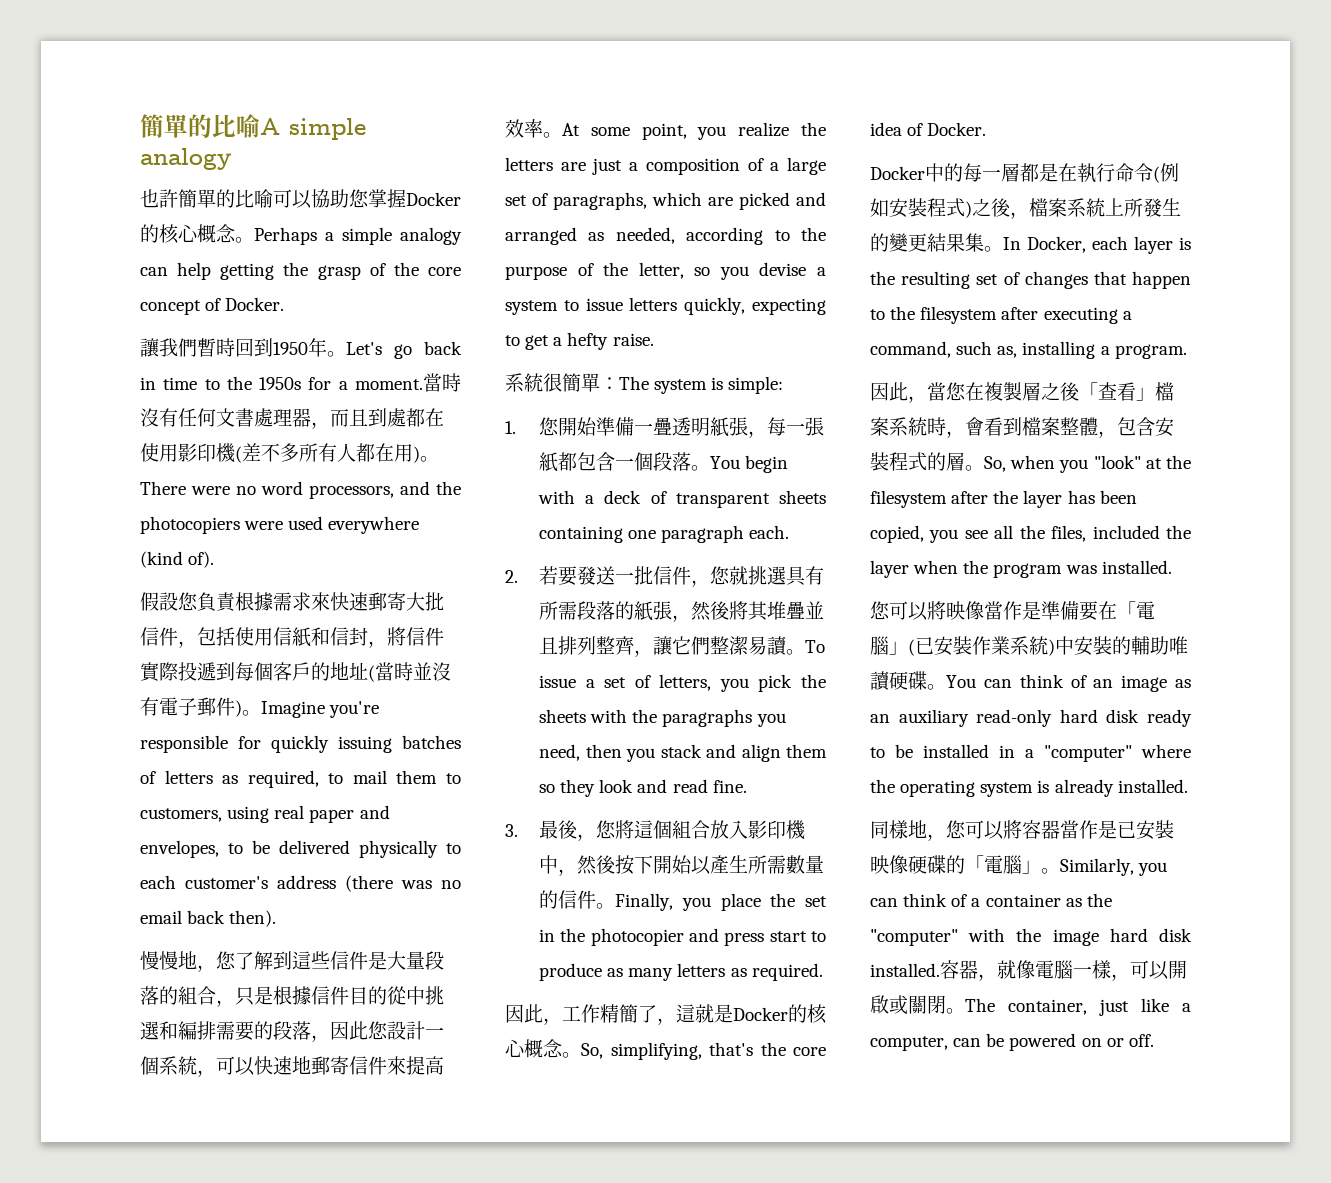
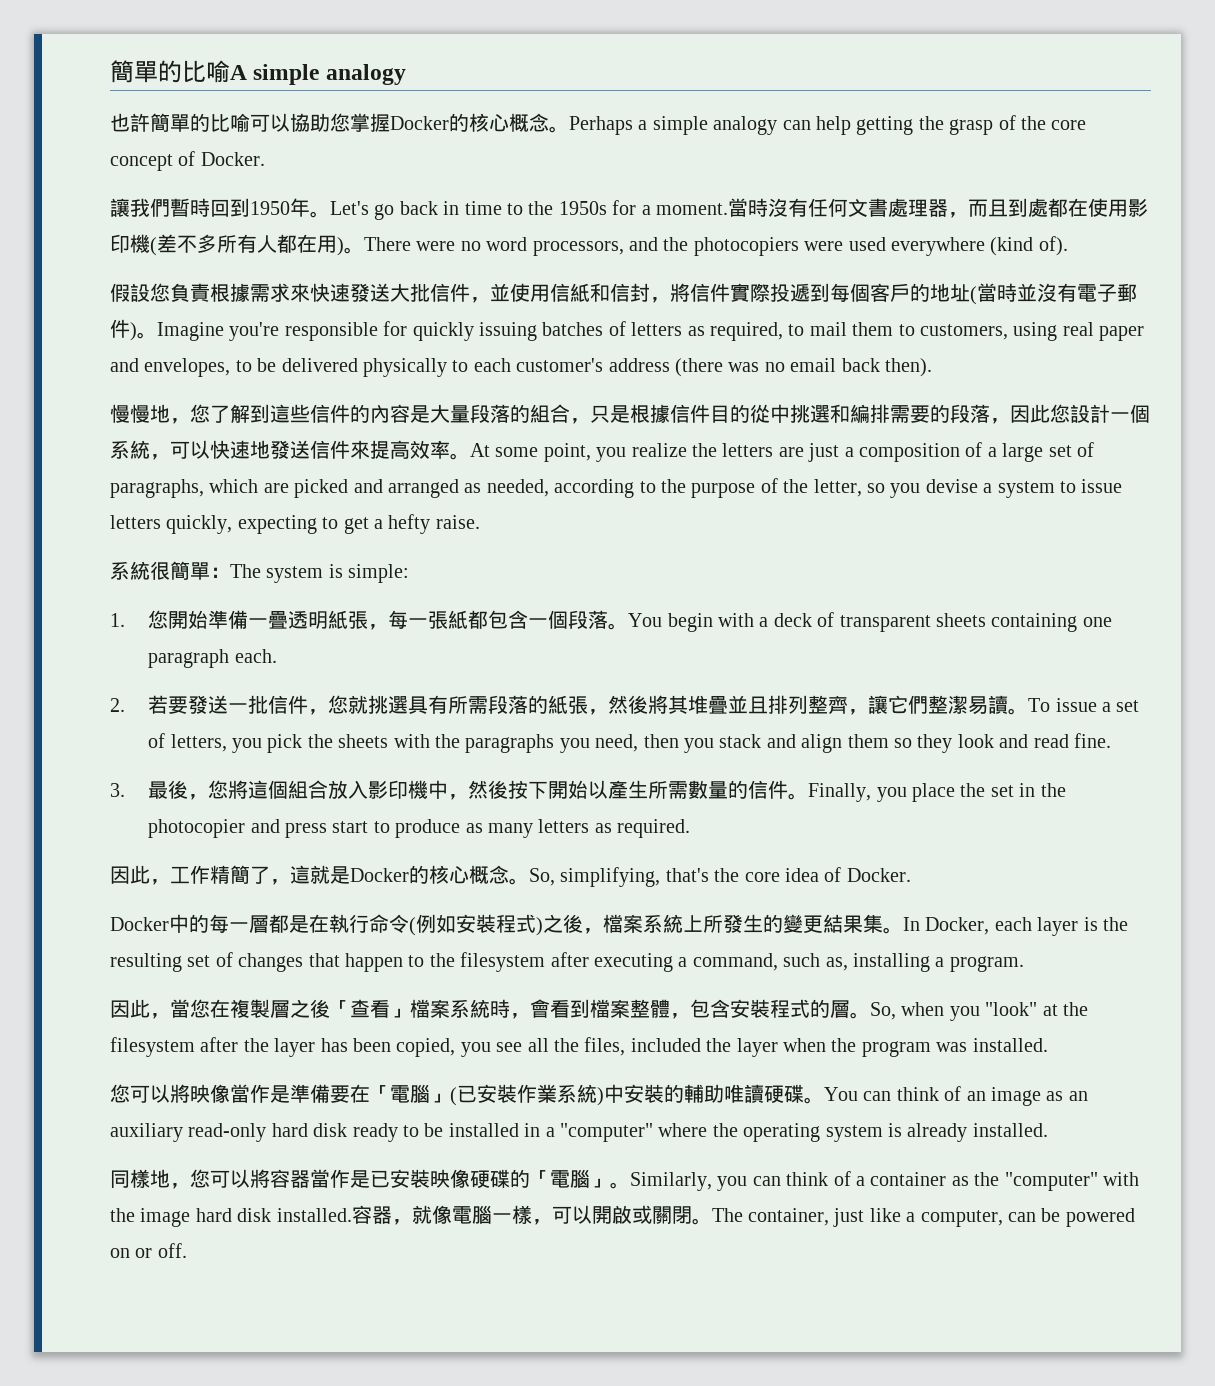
- 假設您負責根據需求來快速郵寄大批信件，包括使用信紙和信封，將信件實際投遞到每個客戶的地址(當時並沒有電子郵件)。
+ 假設您負責根據需求來快速發送大批信件，並使用信紙和信封，將信件實際投遞到每個客戶的地址(當時並沒有電子郵件)。
- 慢慢地，您了解到這些信件是大量段落的組合，只是根據信件目的從中挑選和編排需要的段落，因此您設計一個系統，可以快速地郵寄信件來提高效率。
+ 慢慢地，您了解到這些信件的內容是大量段落的組合，只是根據信件目的從中挑選和編排需要的段落，因此您設計一個系統，可以快速地發送信件來提高效率。

